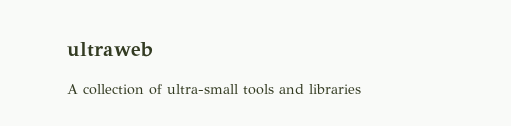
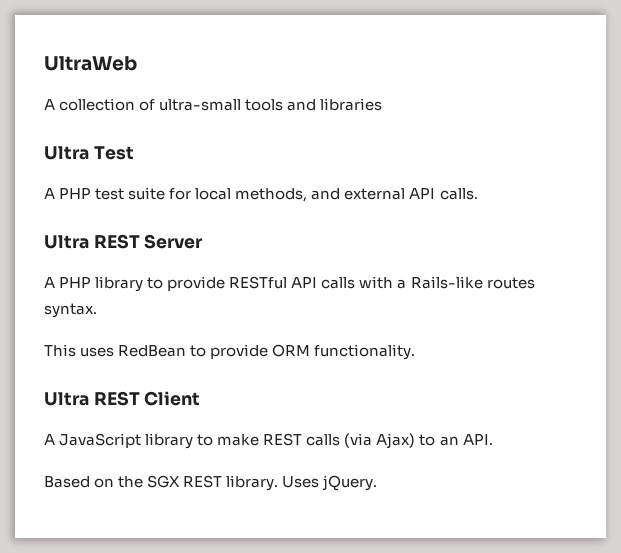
- ultraweb
+ UltraWeb
+ Ultra Test
+ A PHP test suite for local methods, and external API calls.
+ Ultra REST Server
+ A PHP library to provide RESTful API calls with a Rails-like routes syntax.
+ This uses RedBean to provide ORM functionality.
+ Ultra REST Client
+ A JavaScript library to make REST calls (via Ajax) to an API.
+ Based on the SGX REST library. Uses jQuery.

